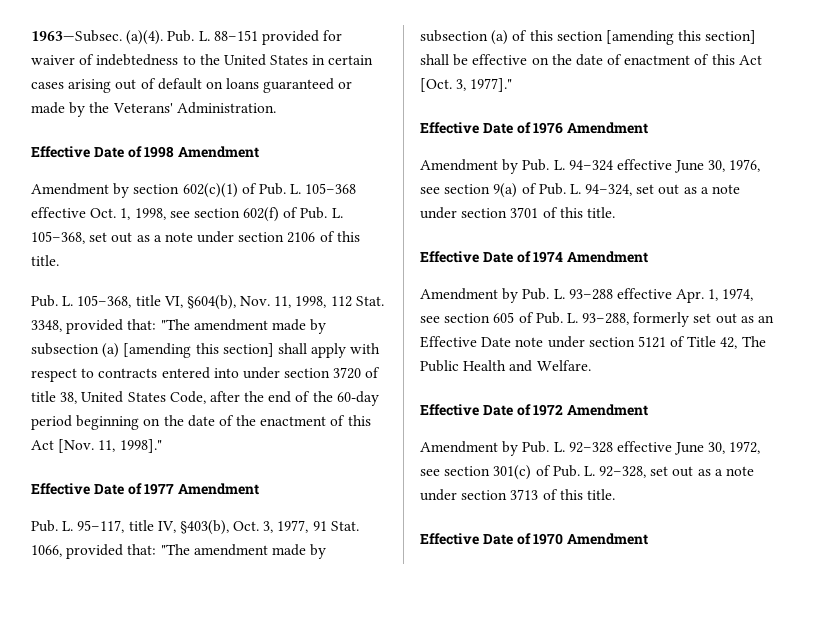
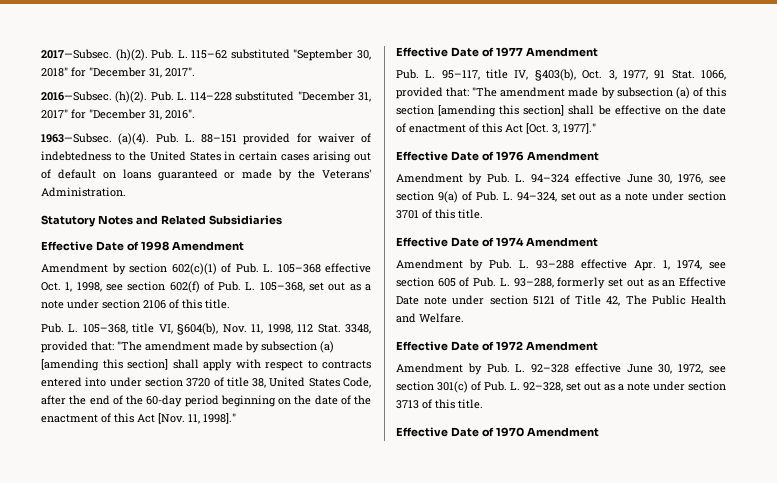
+ 2017—Subsec. (h)(2). Pub. L. 115–62 substituted "September 30, 2018" for "December 31, 2017".
+ 2016—Subsec. (h)(2). Pub. L. 114–228 substituted "December 31, 2017" for "December 31, 2016".
+ Statutory Notes and Related Subsidiaries

